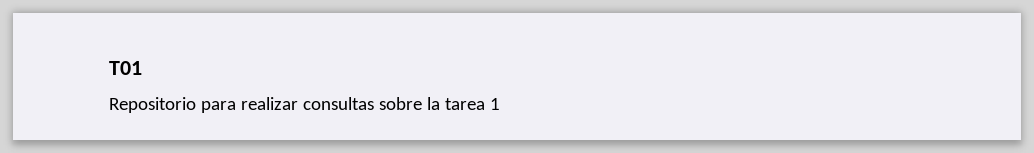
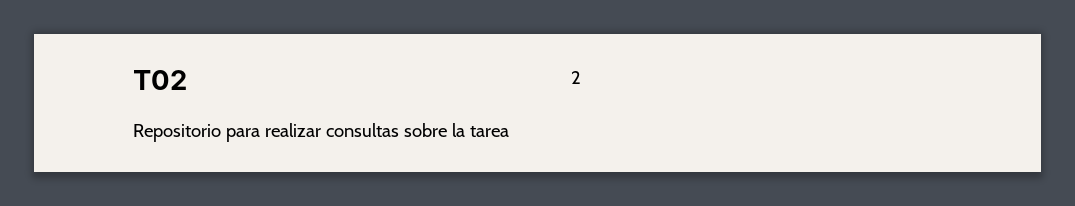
- T01
+ T02
- Repositorio para realizar consultas sobre la tarea 1
+ Repositorio para realizar consultas sobre la tarea 2

